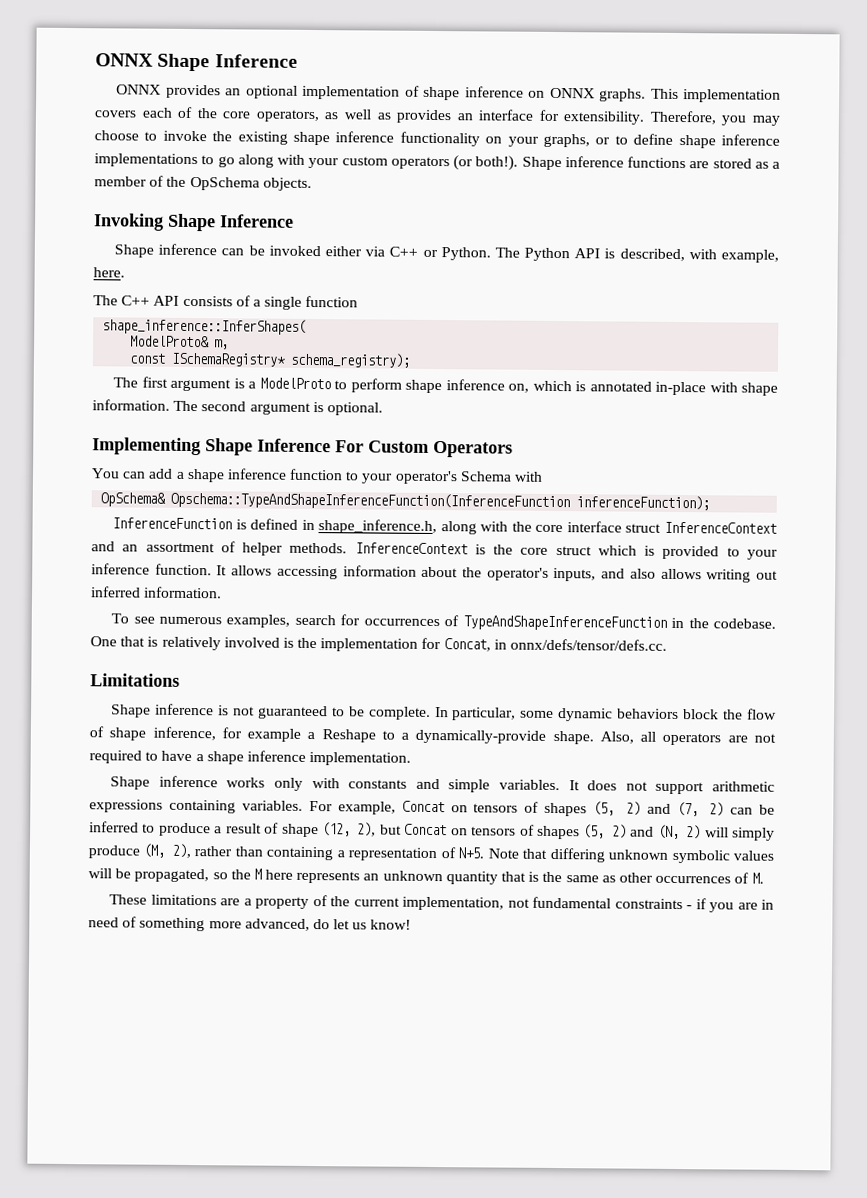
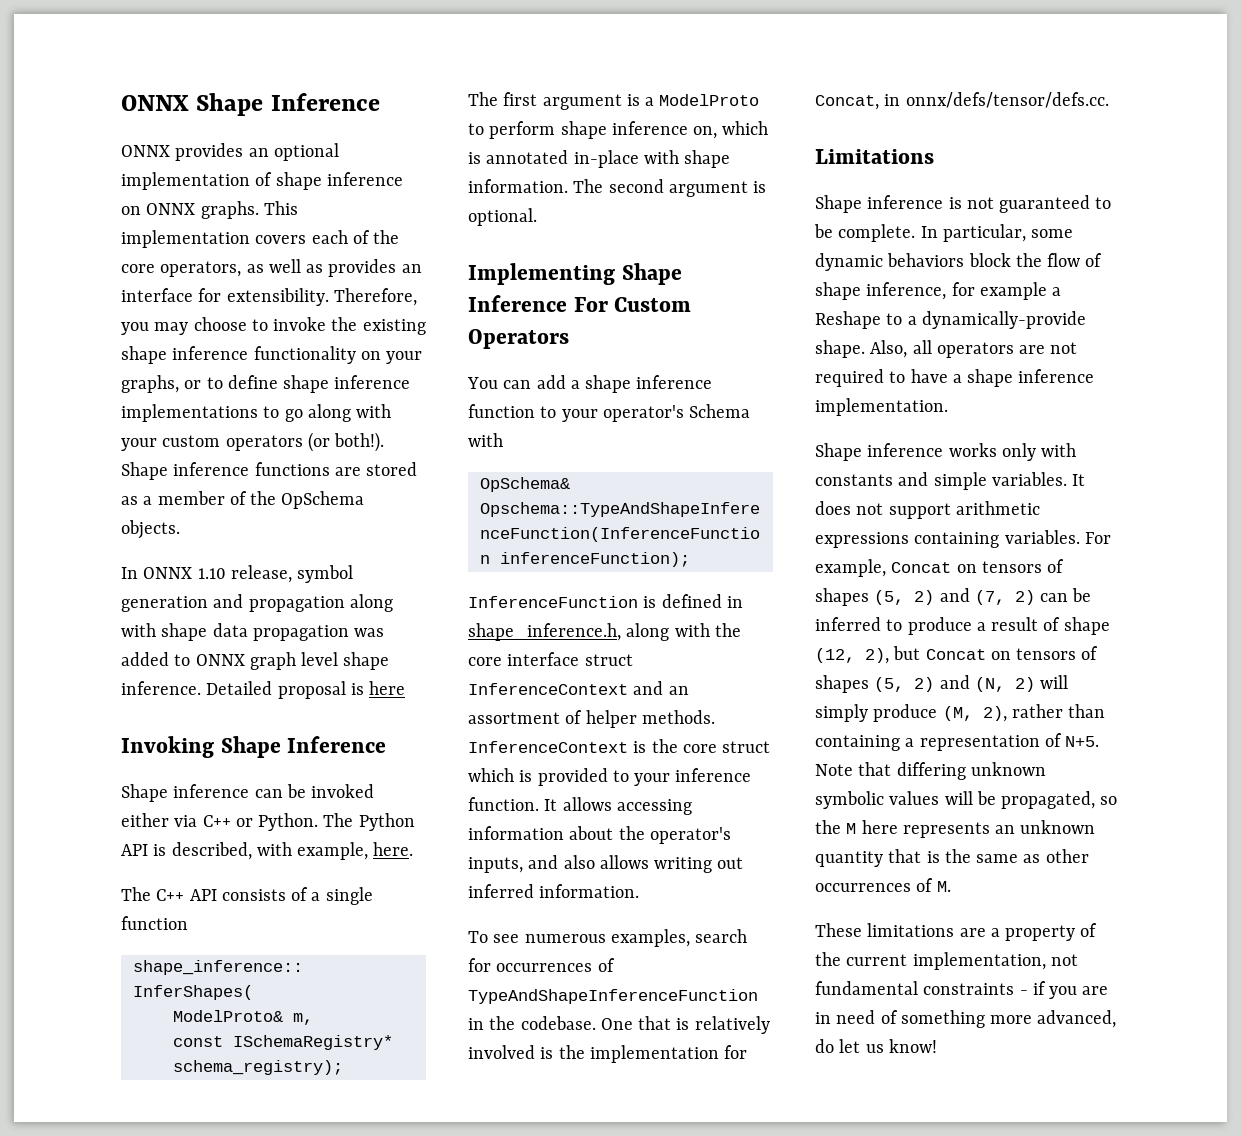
+ In ONNX 1.10 release, symbol generation and propagation along with shape data propagation was added to ONNX graph level shape inference. Detailed proposal is here

